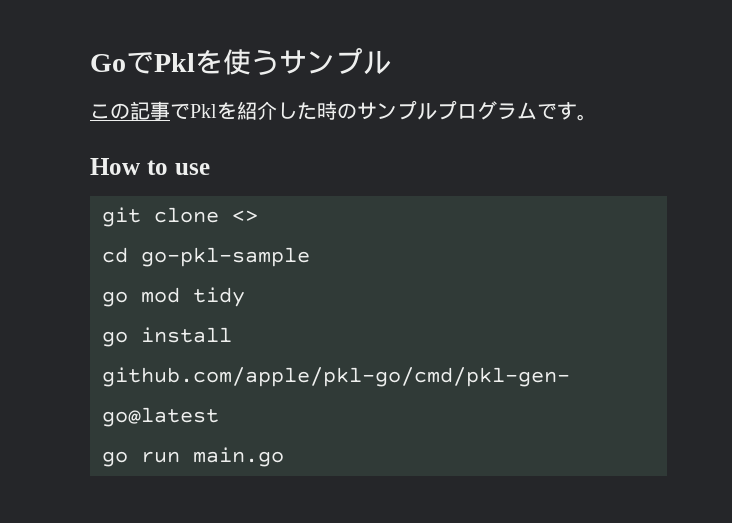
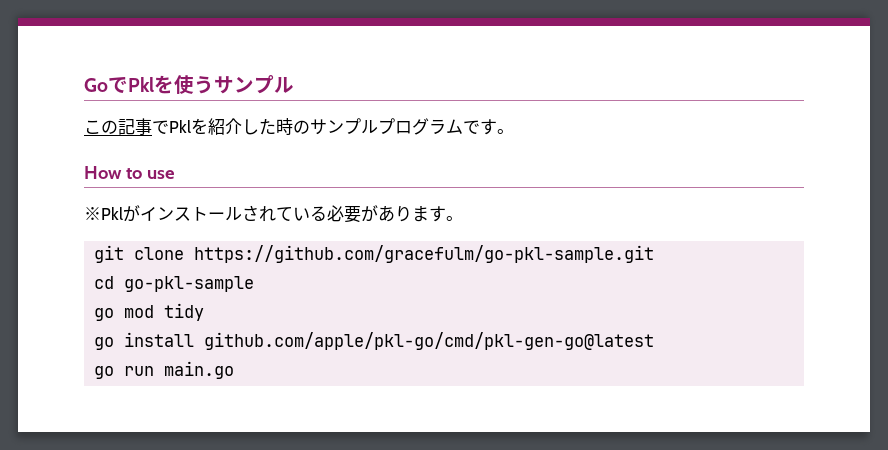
+ ※Pklがインストールされている必要があります。
- git clone <>
+ git clone https://github.com/gracefulm/go-pkl-sample.git

